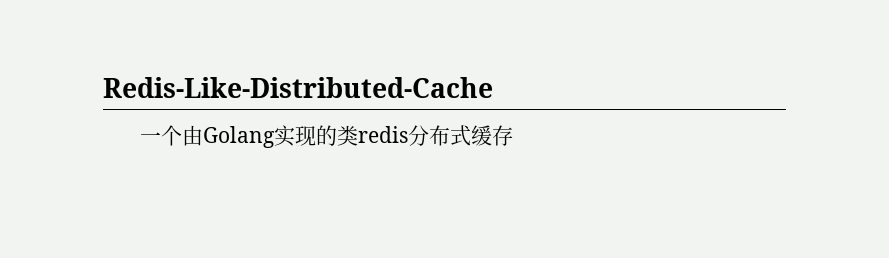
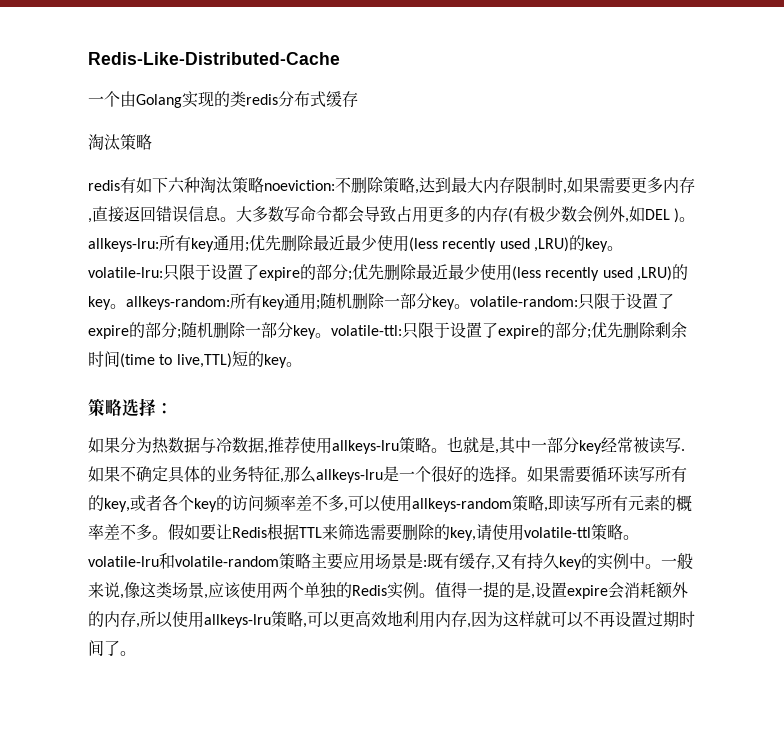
  一个由Golang实现的类redis分布式缓存
+ 淘汰策略
+ redis有如下六种淘汰策略noeviction:不删除策略,达到最大内存限制时,如果需要更多内存,直接返回错误信息。大多数写命令都会导致占用更多的内存(有极少数会例外,如DEL )。allkeys-lru:所有key通用;优先删除最近最少使用(less recently used ,LRU)的key。volatile-lru:只限于设置了expire的部分;优先删除最近最少使用(less recently used ,LRU)的key。allkeys-random:所有key通用;随机删除一部分key。volatile-random:只限于设置了expire的部分;随机删除一部分key。volatile-ttl:只限于设置了expire的部分;优先删除剩余时间(time to live,TTL)短的key。
+ 策略选择：
+ 如果分为热数据与冷数据,推荐使用allkeys-lru策略。也就是,其中一部分key经常被读写.如果不确定具体的业务特征,那么allkeys-lru是一个很好的选择。如果需要循环读写所有的key,或者各个key的访问频率差不多,可以使用allkeys-random策略,即读写所有元素的概率差不多。假如要让Redis根据TTL来筛选需要删除的key,请使用volatile-ttl策略。volatile-lru和volatile-random策略主要应用场景是:既有缓存,又有持久key的实例中。一般来说,像这类场景,应该使用两个单独的Redis实例。值得一提的是,设置expire会消耗额外的内存,所以使用allkeys-lru策略,可以更高效地利用内存,因为这样就可以不再设置过期时间了。

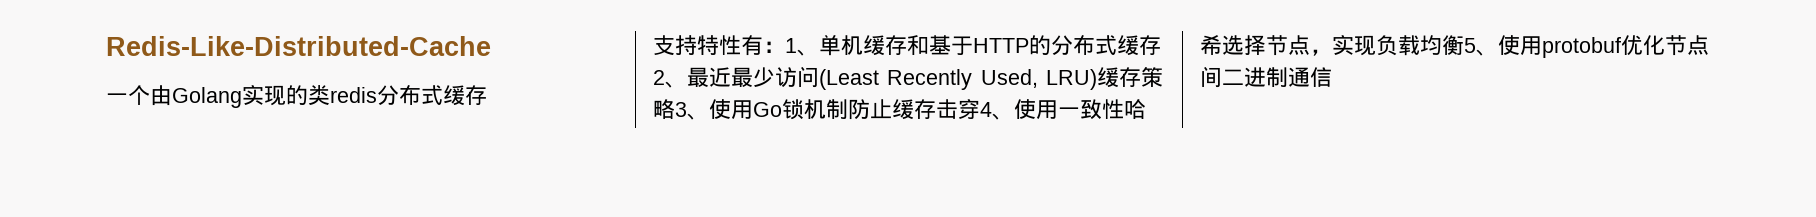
  一个由Golang实现的类redis分布式缓存
- 淘汰策略
- redis有如下六种淘汰策略noeviction:不删除策略,达到最大内存限制时,如果需要更多内存,直接返回错误信息。大多数写命令都会导致占用更多的内存(有极少数会例外,如DEL )。allkeys-lru:所有key通用;优先删除最近最少使用(less recently used ,LRU)的key。volatile-lru:只限于设置了expire的部分;优先删除最近最少使用(less recently used ,LRU)的key。allkeys-random:所有key通用;随机删除一部分key。volatile-random:只限于设置了expire的部分;随机删除一部分key。volatile-ttl:只限于设置了expire的部分;优先删除剩余时间(time to live,TTL)短的key。
- 策略选择：
- 如果分为热数据与冷数据,推荐使用allkeys-lru策略。也就是,其中一部分key经常被读写.如果不确定具体的业务特征,那么allkeys-lru是一个很好的选择。如果需要循环读写所有的key,或者各个key的访问频率差不多,可以使用allkeys-random策略,即读写所有元素的概率差不多。假如要让Redis根据TTL来筛选需要删除的key,请使用volatile-ttl策略。volatile-lru和volatile-random策略主要应用场景是:既有缓存,又有持久key的实例中。一般来说,像这类场景,应该使用两个单独的Redis实例。值得一提的是,设置expire会消耗额外的内存,所以使用allkeys-lru策略,可以更高效地利用内存,因为这样就可以不再设置过期时间了。
+ 支持特性有：1、单机缓存和基于HTTP的分布式缓存2、最近最少访问(Least Recently Used, LRU)缓存策略3、使用Go锁机制防止缓存击穿4、使用一致性哈希选择节点，实现负载均衡5、使用protobuf优化节点间二进制通信

